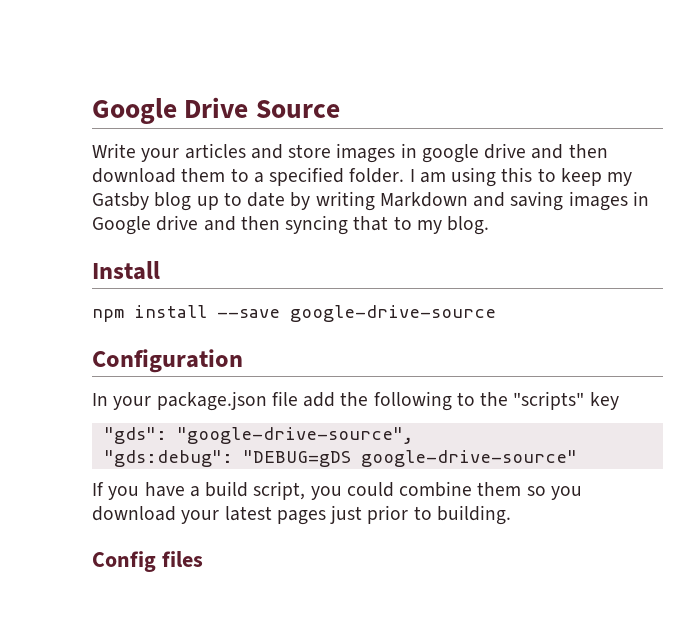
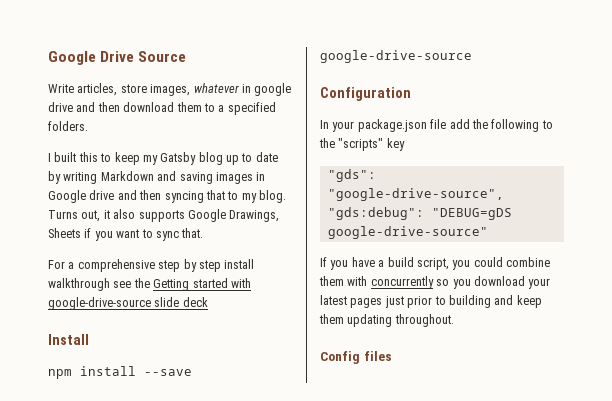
- Write your articles and store images in google drive and then download them to a specified folder. I am using this to keep my Gatsby blog up to date by writing Markdown and saving images in Google drive and then syncing that to my blog.
+ Write articles, store images, whatever in google drive and then download them to a specified folders.
+ I built this to keep my Gatsby blog up to date by writing Markdown and saving images in Google drive and then syncing that to my blog. Turns out, it also supports Google Drawings, Sheets if you want to sync that.
+ For a comprehensive step by step install walkthrough see the Getting started with google-drive-source slide deck
- If you have a build script, you could combine them so you download your latest pages just prior to building.
+ If you have a build script, you could combine them with concurrently so you download your latest pages just prior to building and keep them updating throughout.

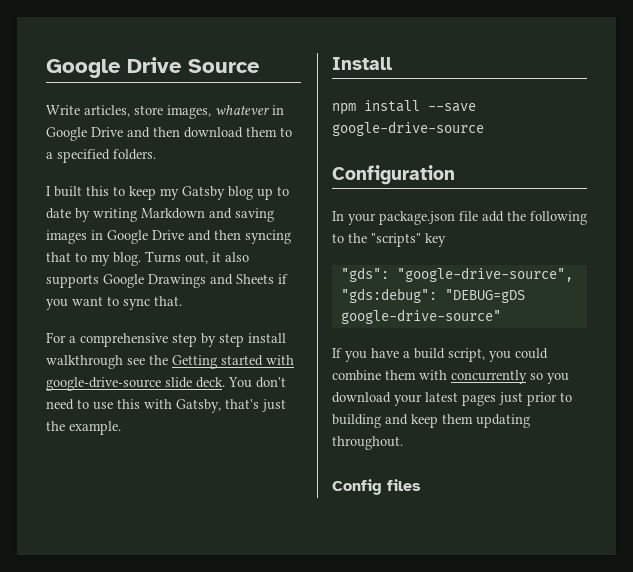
- Write articles, store images, whatever in google drive and then download them to a specified folders.
+ Write articles, store images, whatever in Google Drive and then download them to a specified folders.
- I built this to keep my Gatsby blog up to date by writing Markdown and saving images in Google drive and then syncing that to my blog.
+ I built this to keep my Gatsby blog up to date by writing Markdown and saving images in Google Drive and then syncing that to my blog.
- Turns out, it also supports Google Drawings, Sheets if you want to sync that.
+ Turns out, it also supports Google Drawings and Sheets if you want to sync that.
- For a comprehensive step by step install walkthrough see the Getting started with google-drive-source slide deck
+ For a comprehensive step by step install walkthrough see the Getting started with google-drive-source slide deck. You don't need to use this with Gatsby, that's just the example.

